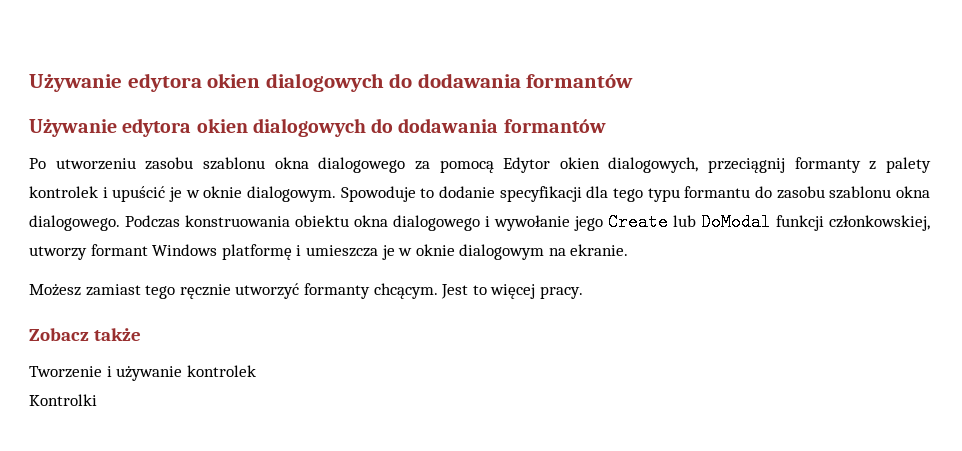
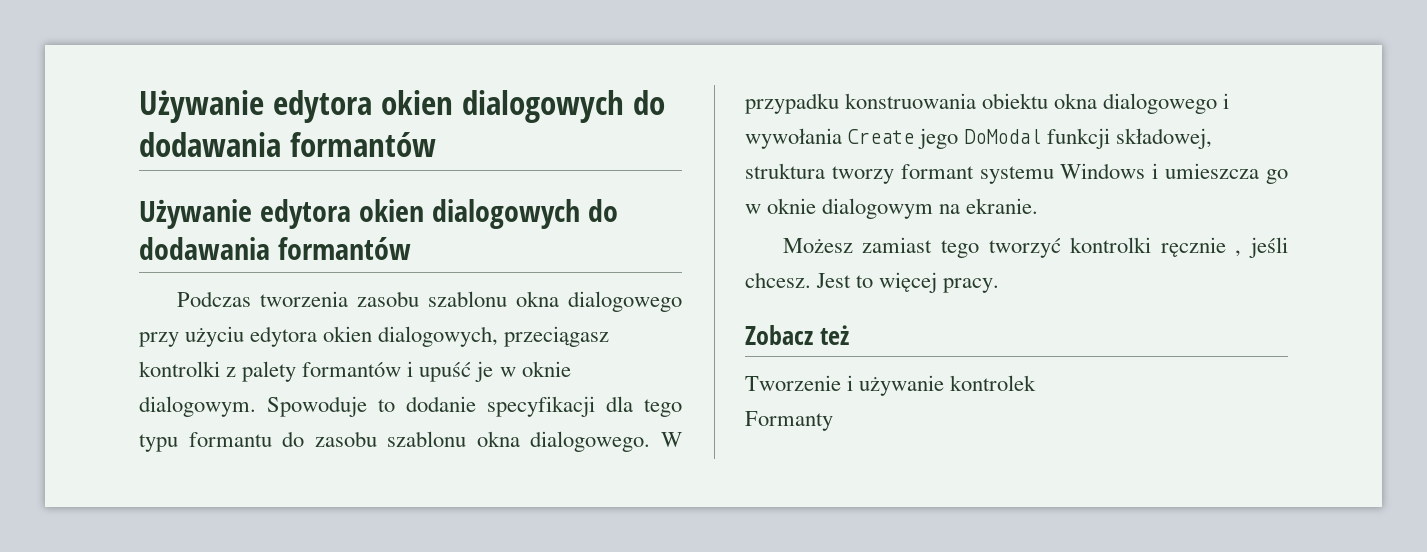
- Po utworzeniu zasobu szablonu okna dialogowego za pomocą Edytor okien dialogowych, przeciągnij formanty z palety kontrolek i upuścić je w oknie dialogowym.
+ Podczas tworzenia zasobu szablonu okna dialogowego przy użyciu edytora okien dialogowych, przeciągasz kontrolki z palety formantów i upuść je w oknie dialogowym.
- Podczas konstruowania obiektu okna dialogowego i wywołanie jego Create lub DoModal funkcji członkowskiej, utworzy formant Windows platformę i umieszcza je w oknie dialogowym na ekranie.
+ W przypadku konstruowania obiektu okna dialogowego i wywołania Create jego DoModal funkcji składowej, struktura tworzy formant systemu Windows i umieszcza go w oknie dialogowym na ekranie.
- Możesz zamiast tego ręcznie utworzyć formanty chcącym.
+ Możesz zamiast tego tworzyć kontrolki ręcznie , jeśli chcesz.
- Zobacz także
+ Zobacz też
- Kontrolki
+ Formanty

